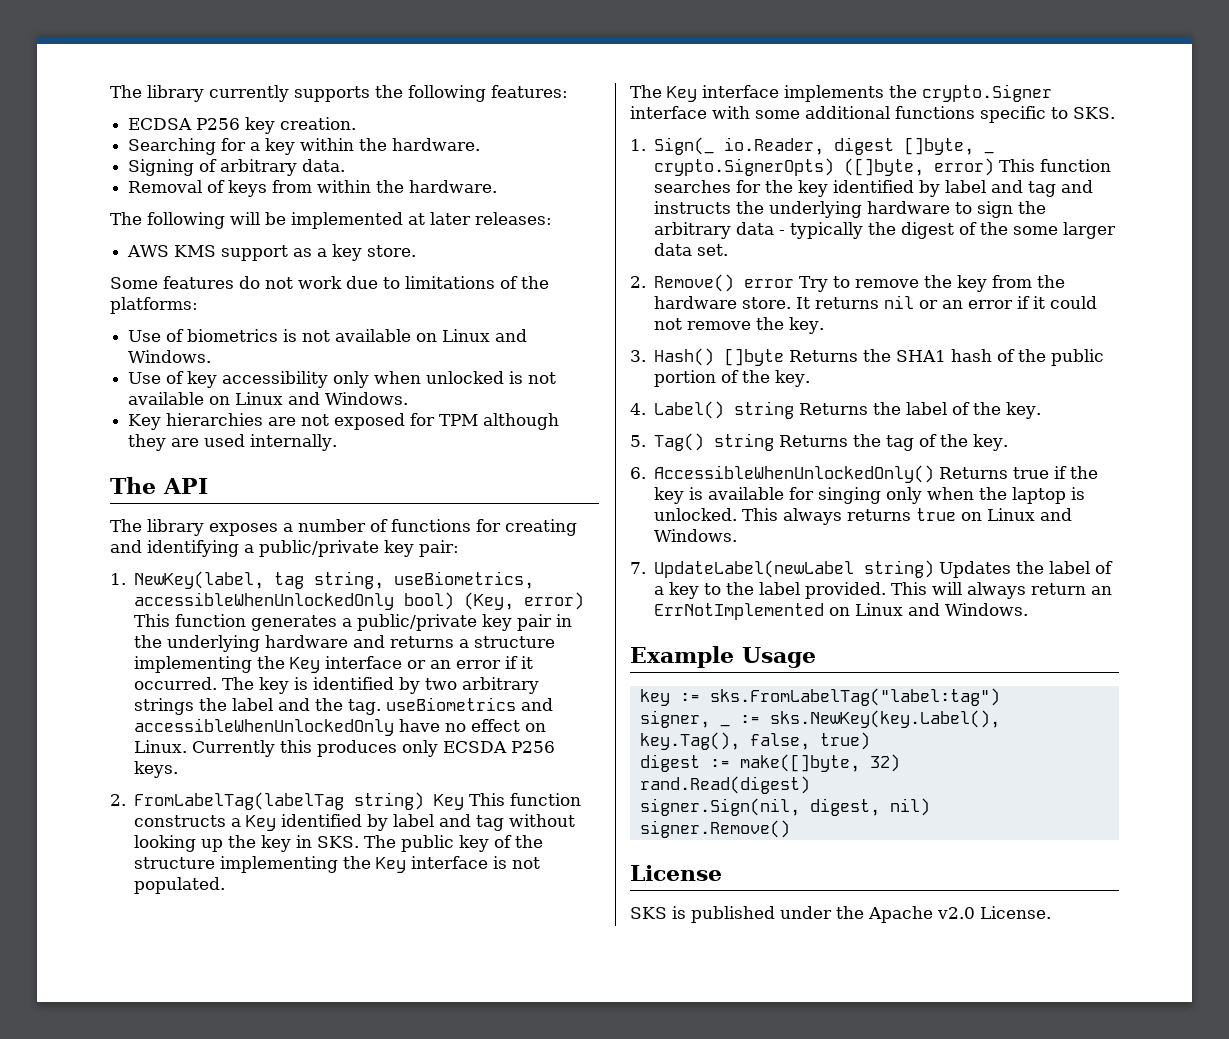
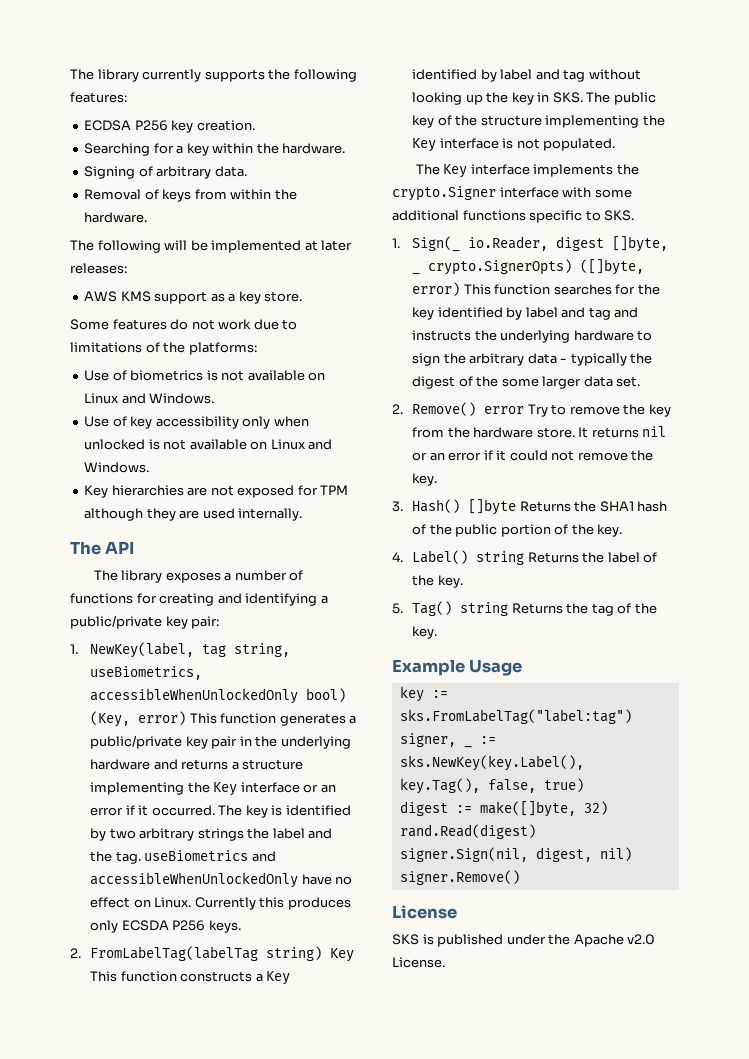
- 6. AccessibleWhenUnlockedOnly() Returns true if the key is available for singing only when the laptop is unlocked. This always returns true on Linux and Windows.
- 7. UpdateLabel(newLabel string) Updates the label of a key to the label provided. This will always return an ErrNotImplemented on Linux and Windows.

